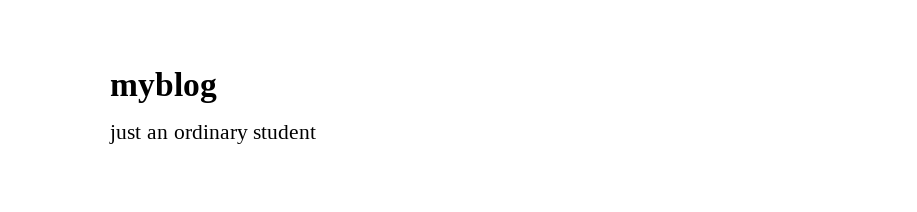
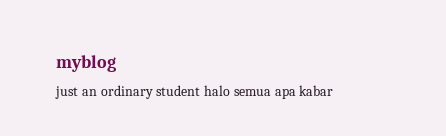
- just an ordinary student
+ just an ordinary student halo semua apa kabar

